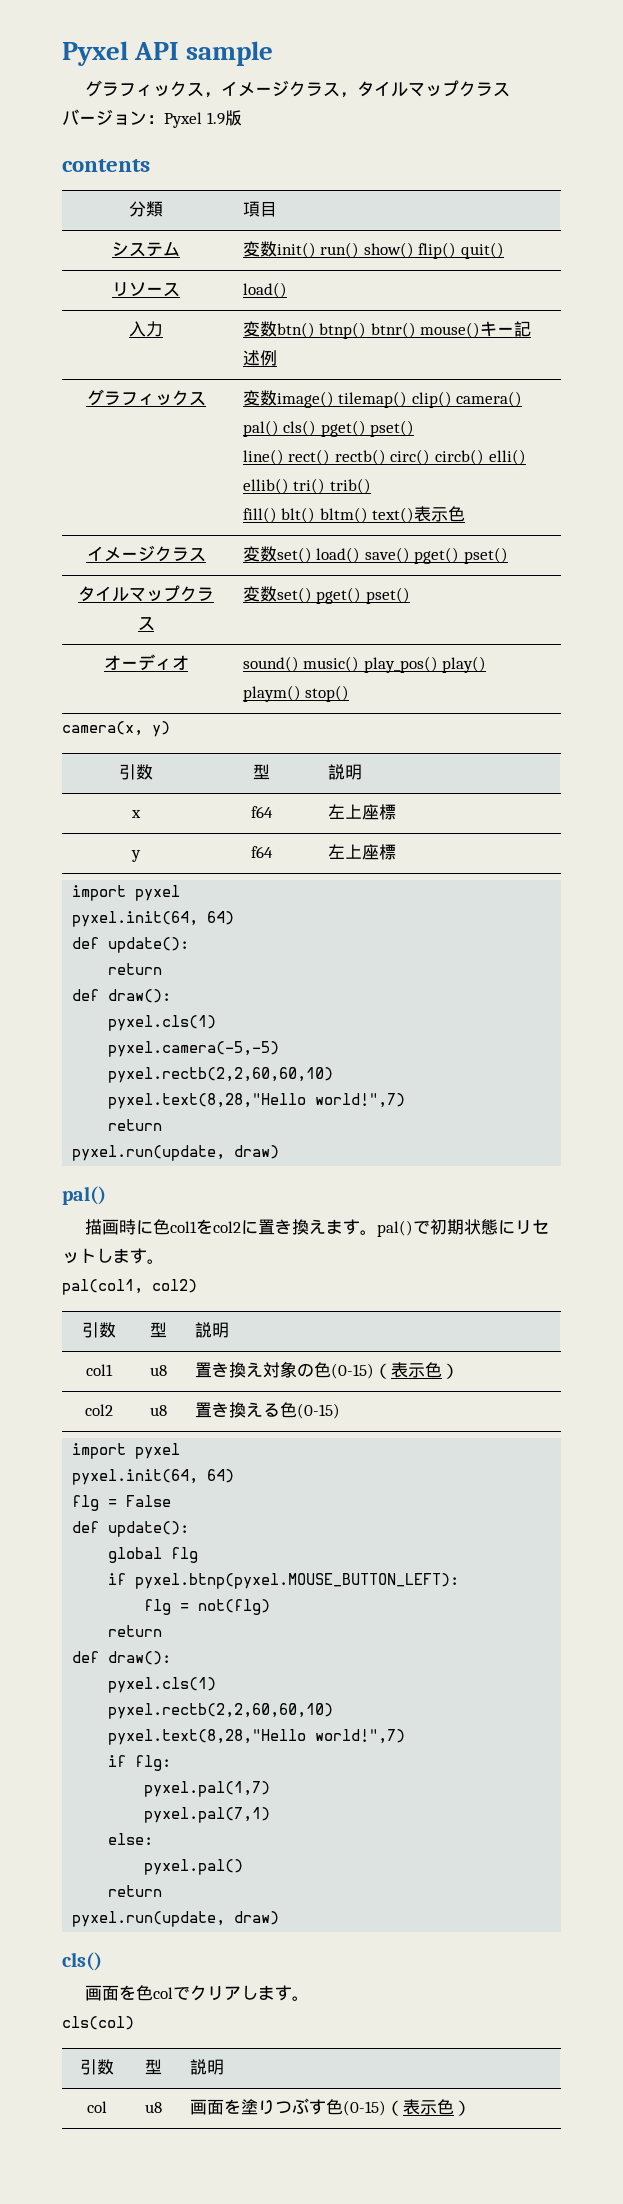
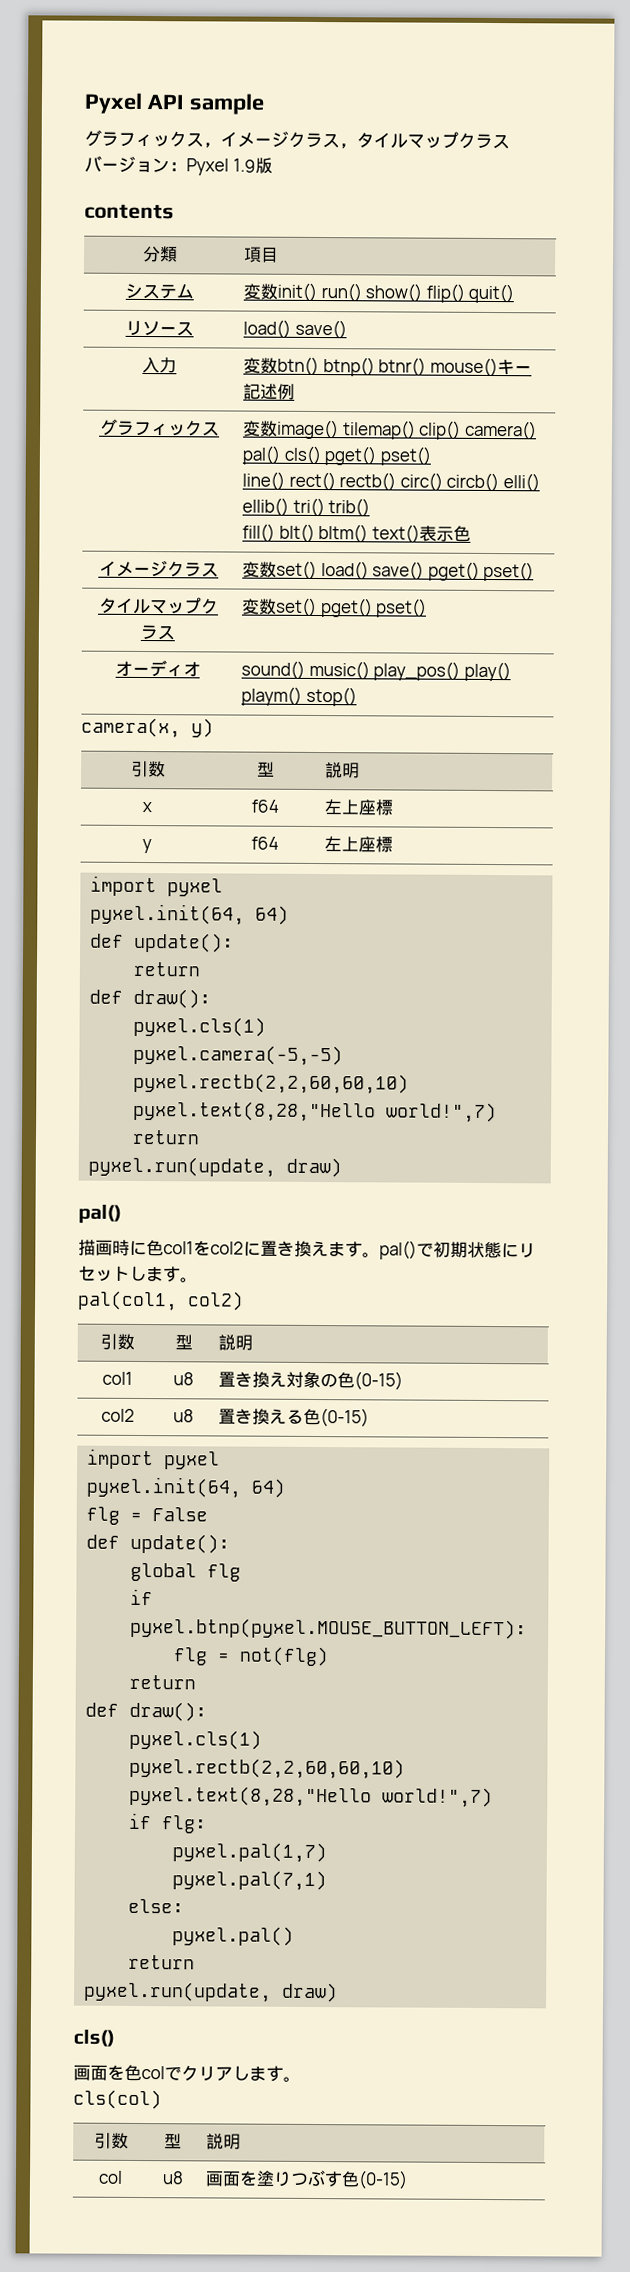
- リソース | load()
+ リソース | load() save()
- col1 | u8 | 置き換え対象の色(0-15)（表示色）
+ col1 | u8 | 置き換え対象の色(0-15)
- col | u8 | 画面を塗りつぶす色(0-15)（表示色）
+ col | u8 | 画面を塗りつぶす色(0-15)

